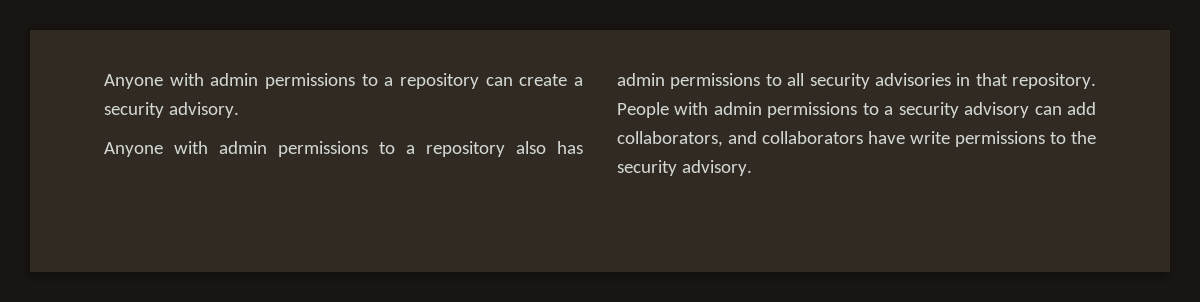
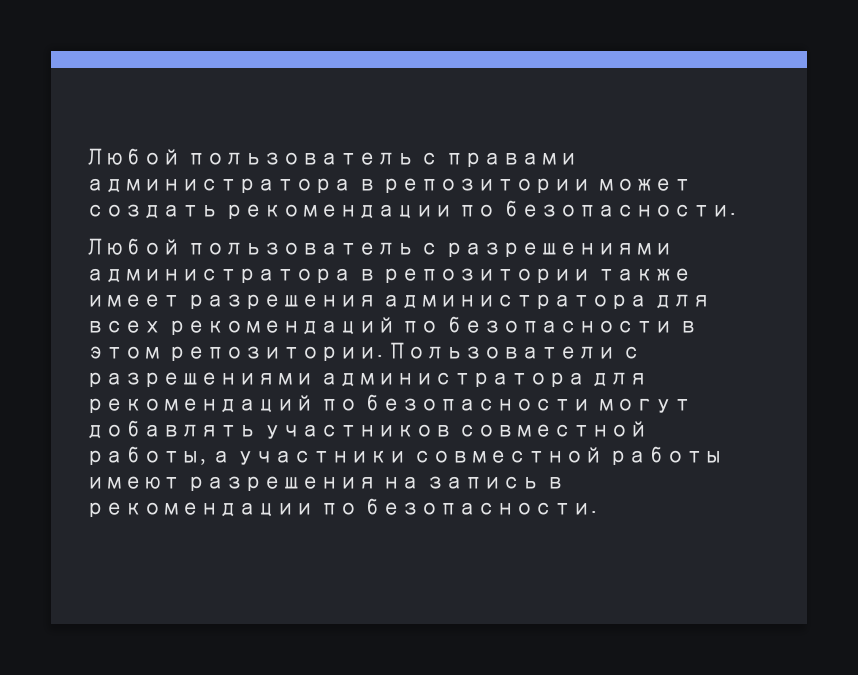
- Anyone with admin permissions to a repository can create a security advisory.
- Anyone with admin permissions to a repository also has admin permissions to all security advisories in that repository. People with admin permissions to a security advisory can add collaborators, and collaborators have write permissions to the security advisory.
+ Любой пользователь с правами администратора в репозитории может создать рекомендации по безопасности.
+ Любой пользователь с разрешениями администратора в репозитории также имеет разрешения администратора для всех рекомендаций по безопасности в этом репозитории. Пользователи с разрешениями администратора для рекомендаций по безопасности могут добавлять участников совместной работы, а участники совместной работы имеют разрешения на запись в рекомендации по безопасности.

